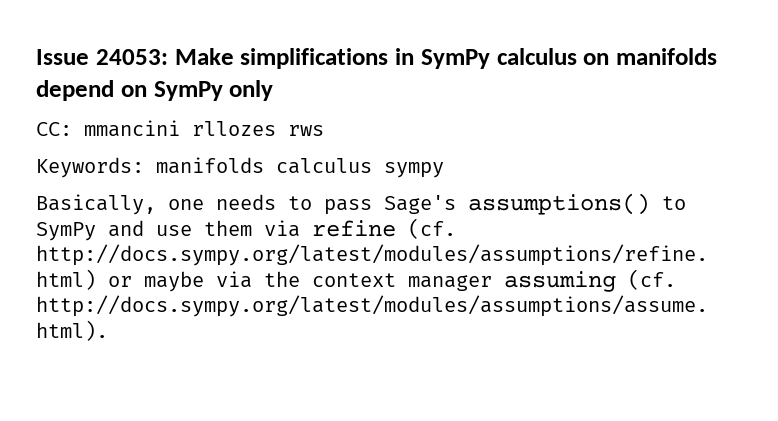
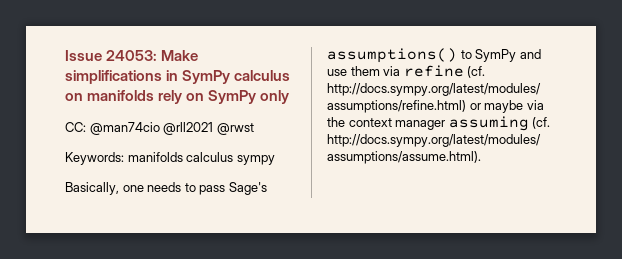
- Issue 24053: Make simplifications in SymPy calculus on manifolds depend on SymPy only
+ Issue 24053: Make simplifications in SymPy calculus on manifolds rely on SymPy only
- CC: mmancini rllozes rws
+ CC: @man74cio @rll2021 @rwst

